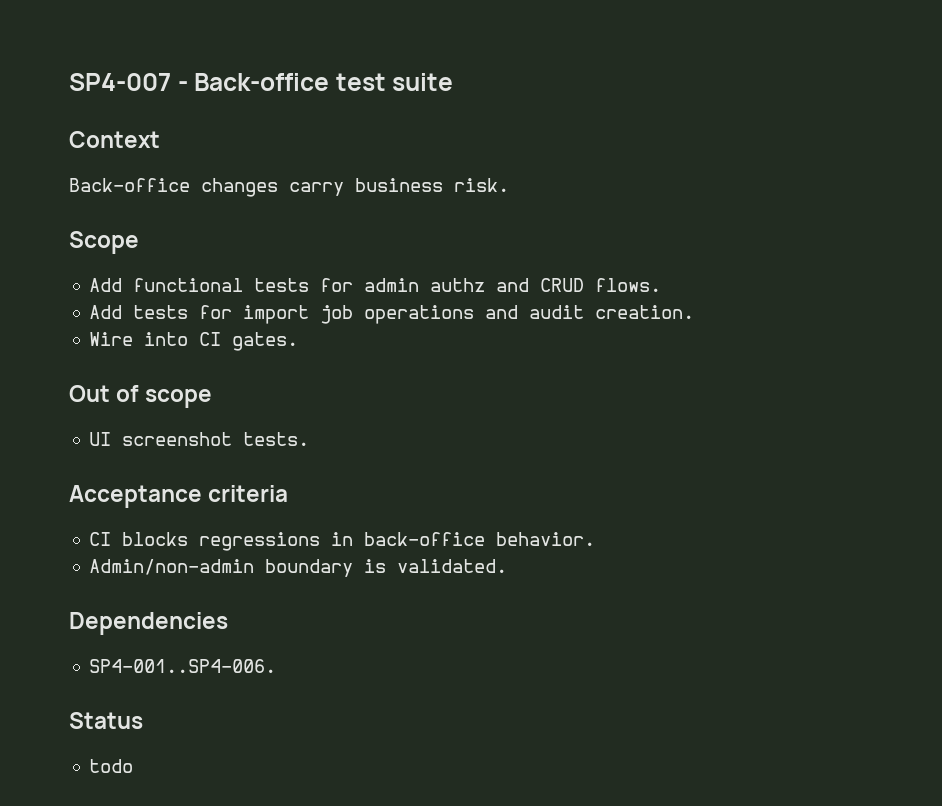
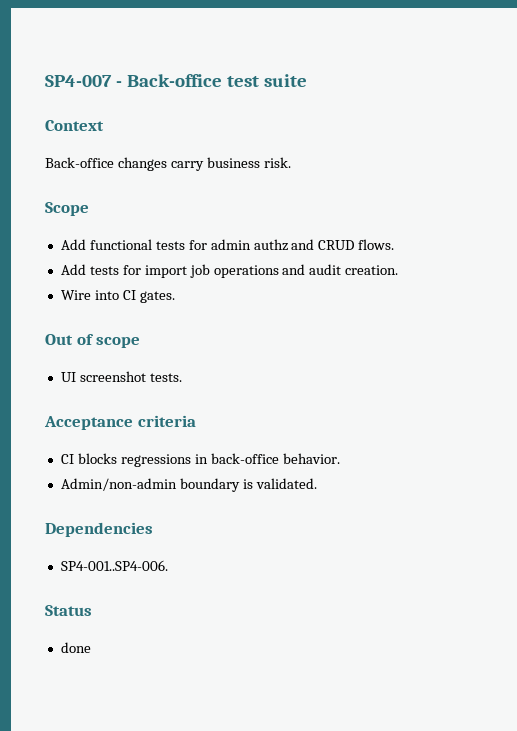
- todo
+ done

